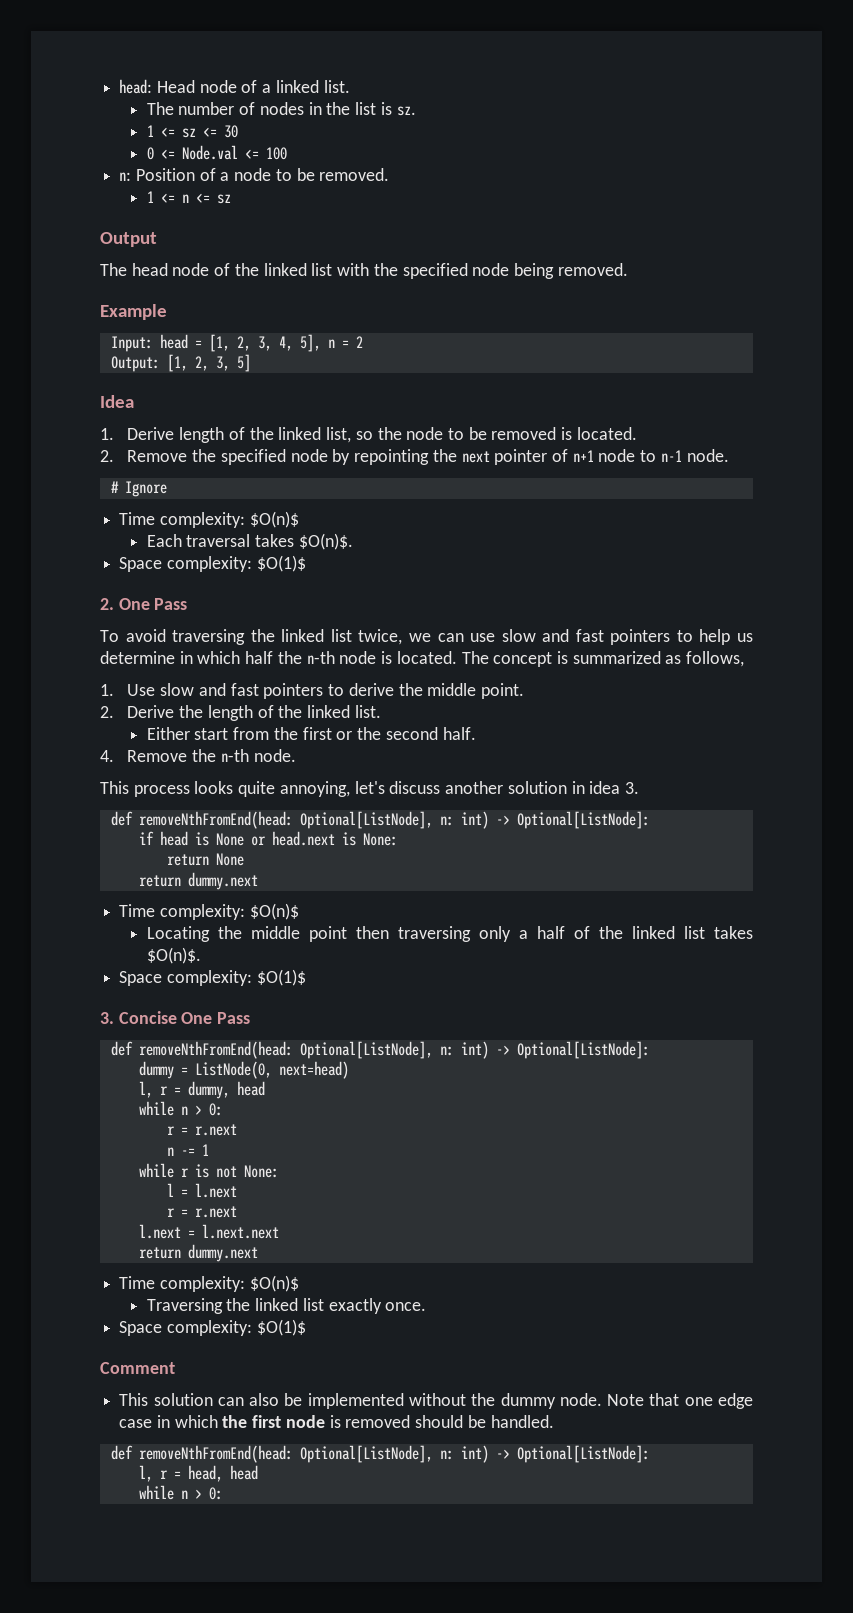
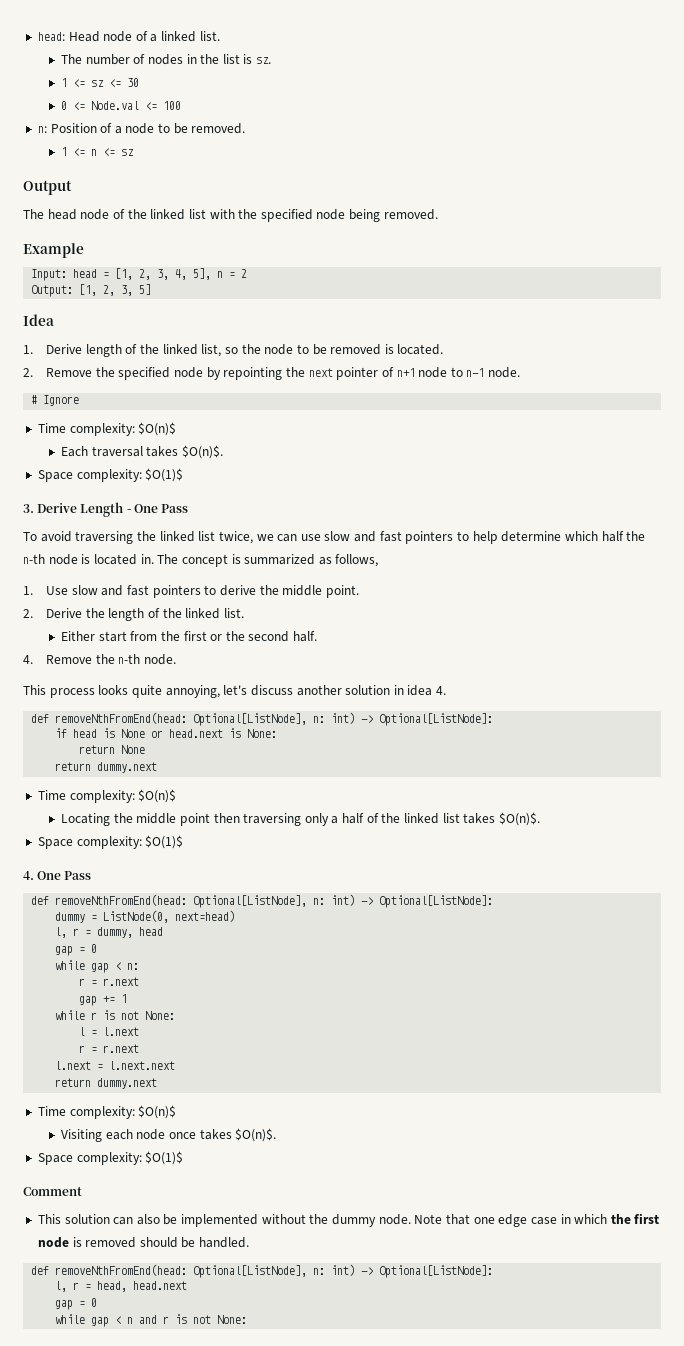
- 2. One Pass
+ 3. Derive Length - One Pass
- To avoid traversing the linked list twice, we can use slow and fast pointers to help us determine in which half the n-th node is located.
+ To avoid traversing the linked list twice, we can use slow and fast pointers to help determine which half the n-th node is located in.
- This process looks quite annoying, let's discuss another solution in idea 3.
+ This process looks quite annoying, let's discuss another solution in idea 4.
- 3. Concise One Pass
+ 4. One Pass
  l, r = dummy, head
- while n > 0:
+ gap = 0
+ while gap < n:
  r = r.next
- n -= 1
+ gap += 1
- Traversing the linked list exactly once.
+ Visiting each node once takes $O(n)$.
- l, r = head, head
- while n > 0:
+ l, r = head, head.next
+ gap = 0
+ while gap < n and r is not None:

